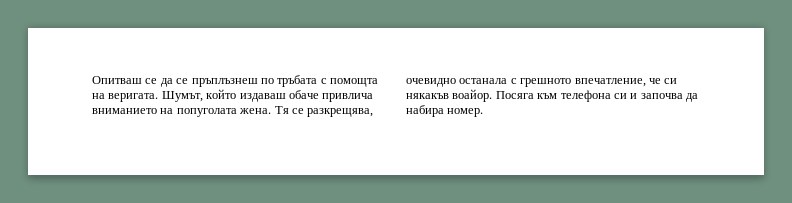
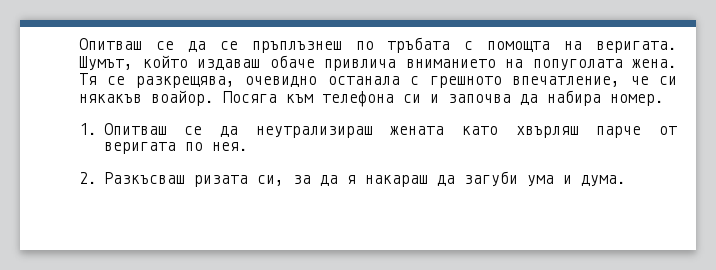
+ 1. Опитваш се да неутрализираш жената като хвърляш парче от веригата по нея.
+ 2. Разкъсваш ризата си, за да я накараш да загуби ума и дума.

